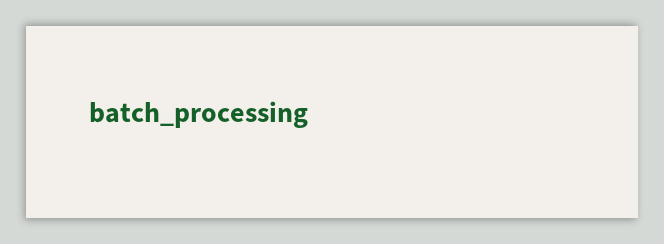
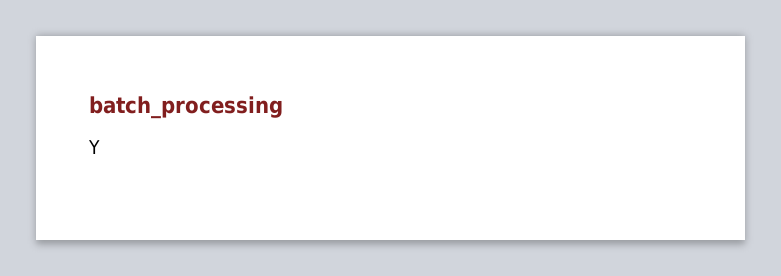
+ Y

